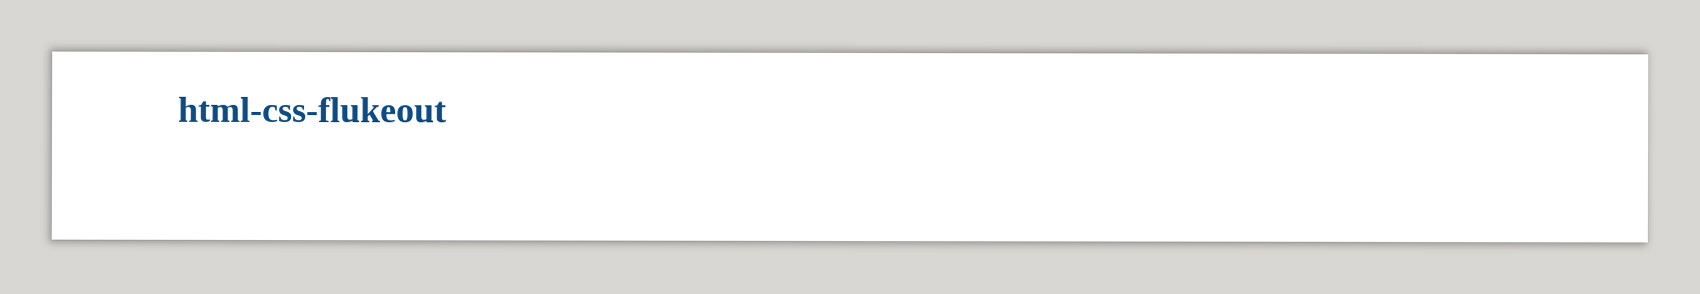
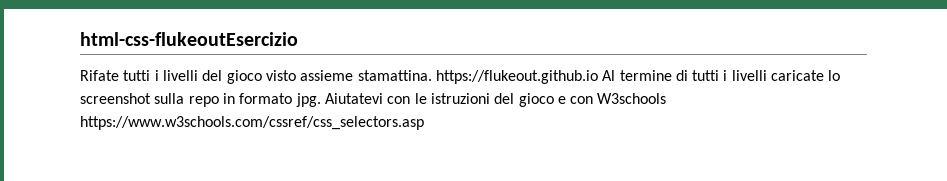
- html-css-flukeout
+ html-css-flukeoutEsercizio
+ Rifate tutti i livelli del gioco visto assieme stamattina. https://flukeout.github.io Al termine di tutti i livelli caricate lo screenshot sulla repo in formato jpg. Aiutatevi con le istruzioni del gioco e con W3schools https://www.w3schools.com/cssref/css_selectors.asp

